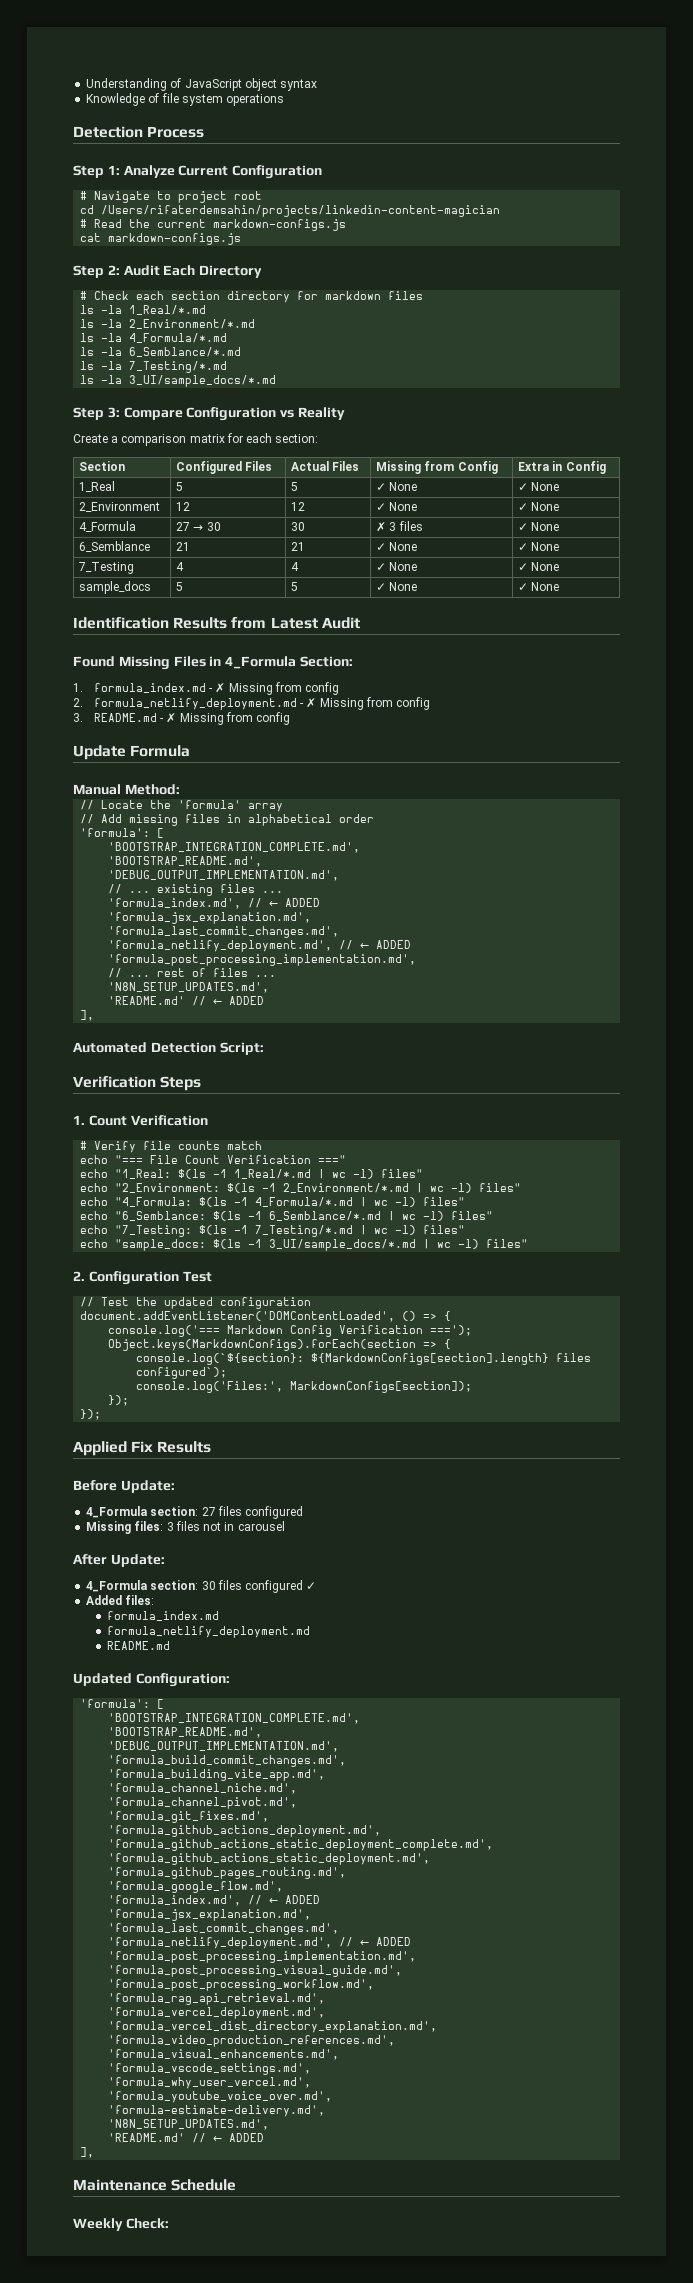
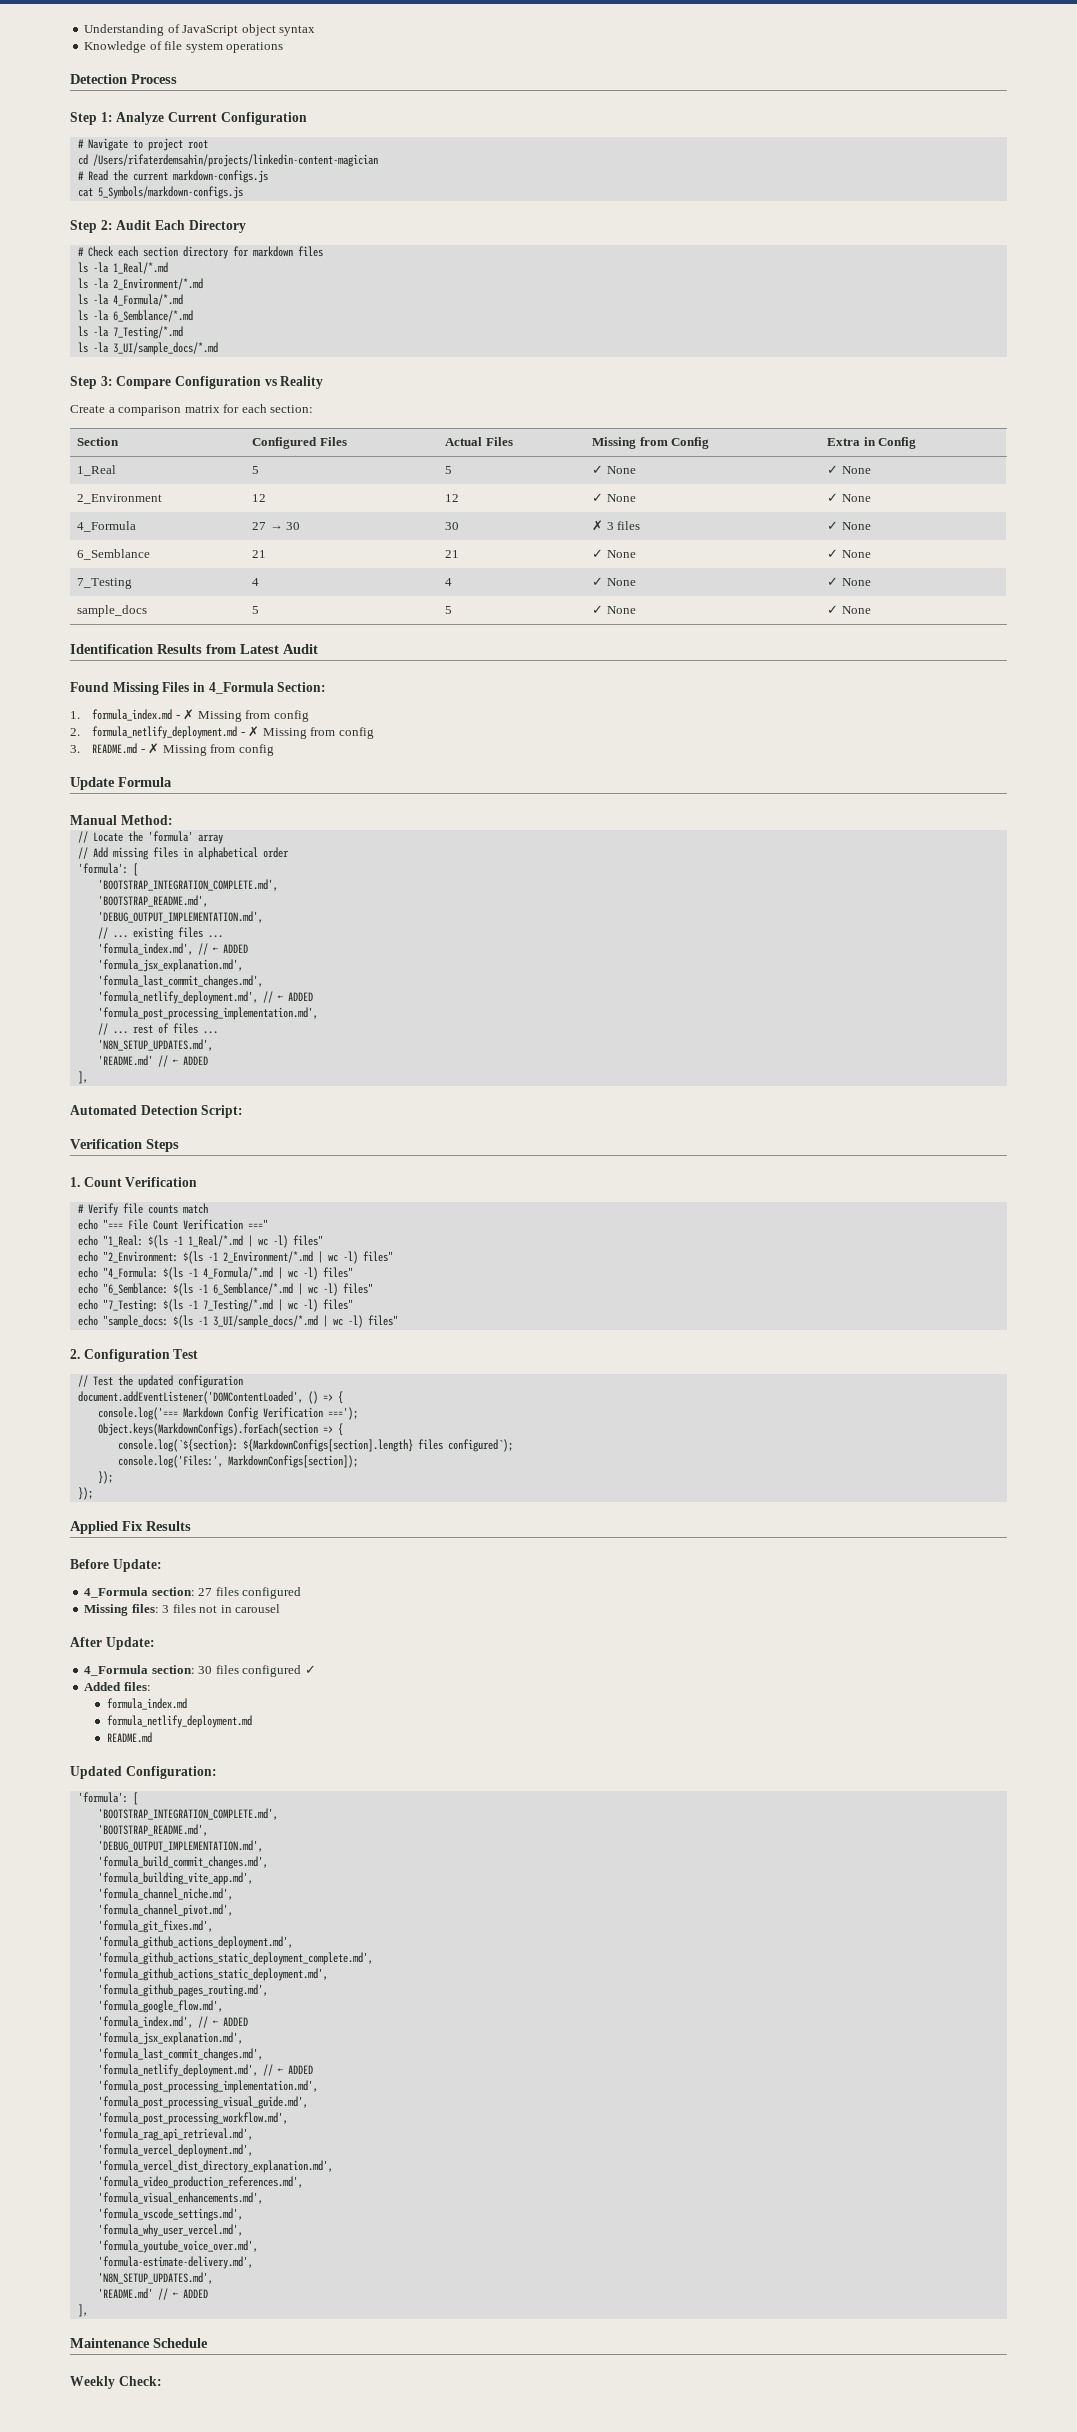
- cat markdown-configs.js
+ cat 5_Symbols/markdown-configs.js

